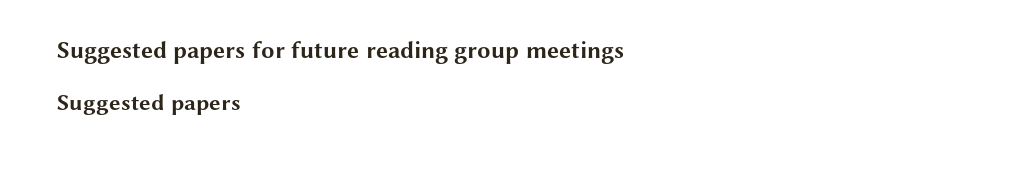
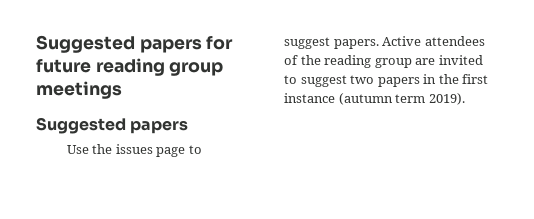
+ Use the issues page to suggest papers. Active attendees of the reading group are invited to suggest two papers in the first instance (autumn term 2019).

